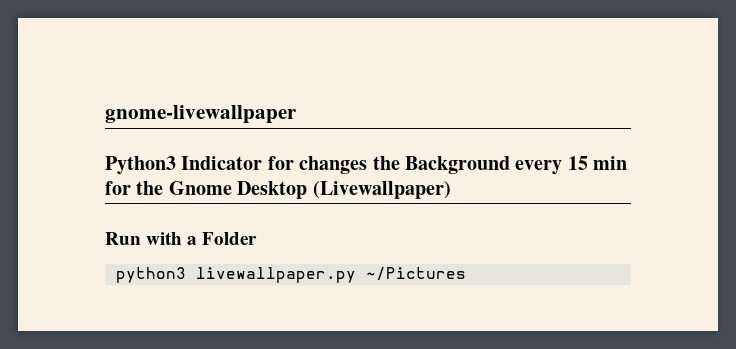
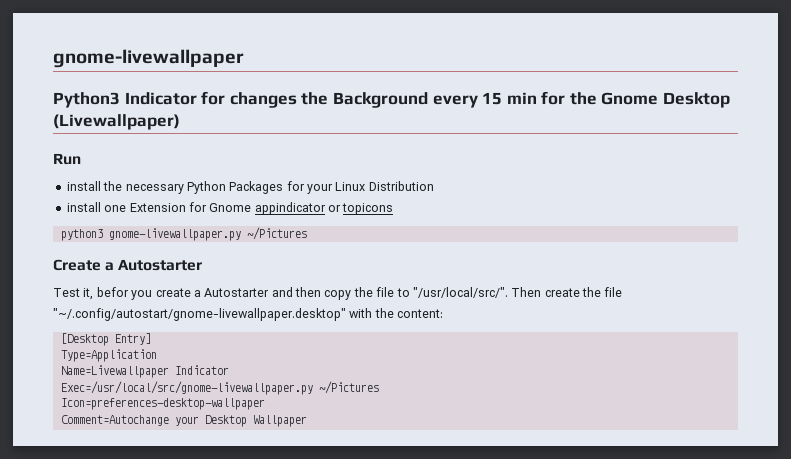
- Run with a Folder
+ Run
+ install the necessary Python Packages for your Linux Distribution
+ install one Extension for Gnome appindicator or topicons
- python3 livewallpaper.py ~/Pictures
+ python3 gnome-livewallpaper.py ~/Pictures
+ Create a Autostarter
+ Test it, befor you create a Autostarter and then copy the file to "/usr/local/src/". Then create the file "~/.config/autostart/gnome-livewallpaper.desktop" with the content:
+ [Desktop Entry]
+ Type=Application
+ Name=Livewallpaper Indicator
+ Exec=/usr/local/src/gnome-livewallpaper.py ~/Pictures
+ Icon=preferences-desktop-wallpaper
+ Comment=Autochange your Desktop Wallpaper

